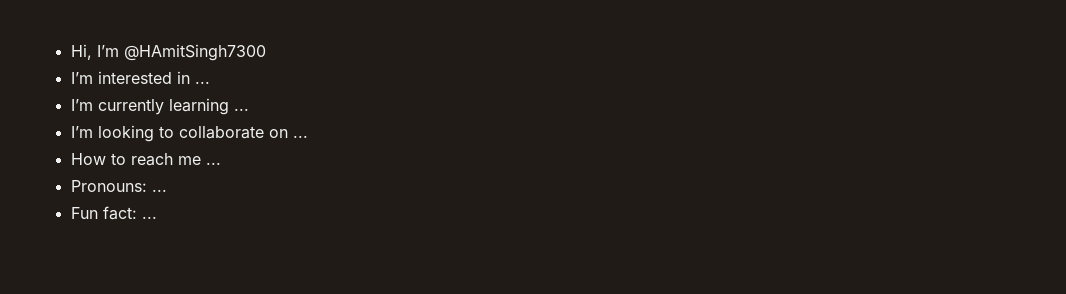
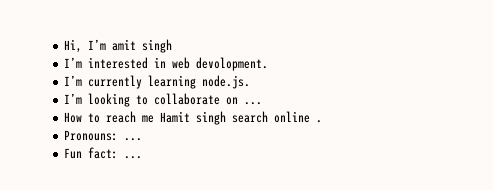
- Hi, I’m @HAmitSingh7300
+ Hi, I’m amit singh
- I’m interested in ...
+ I’m interested in web devolopment.
- I’m currently learning ...
+ I’m currently learning node.js.
- How to reach me ...
+ How to reach me Hamit singh search online .

